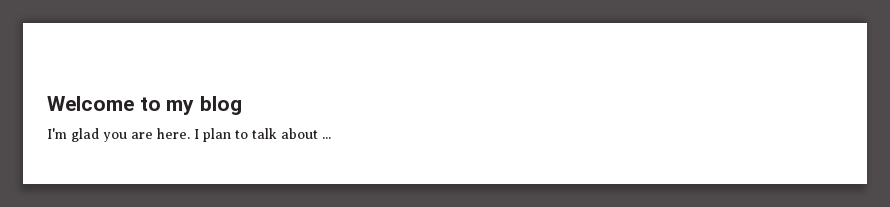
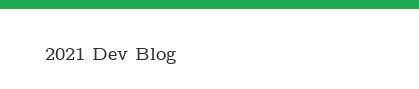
- Welcome to my blog
- I'm glad you are here. I plan to talk about ...
+ 2021 Dev Blog

